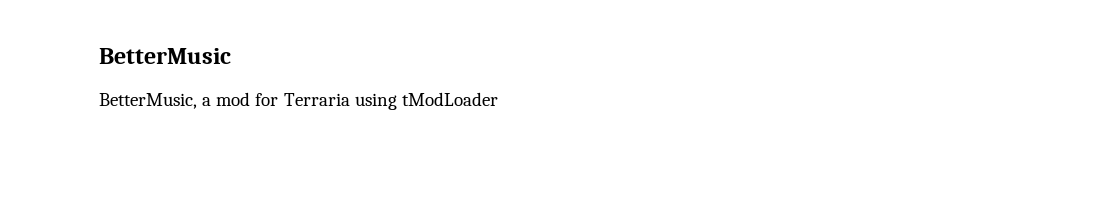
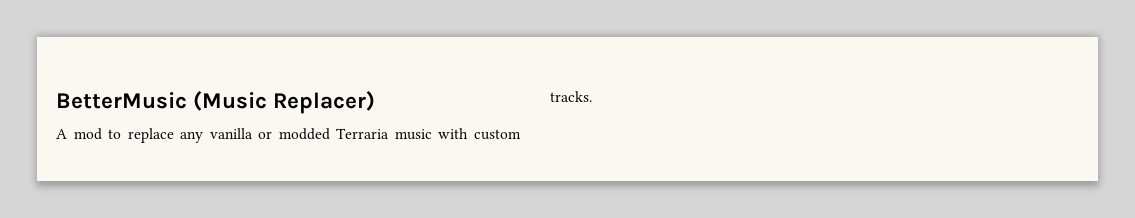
- BetterMusic
- BetterMusic, a mod for Terraria using tModLoader
+ BetterMusic (Music Replacer)
+ A mod to replace any vanilla or modded Terraria music with custom tracks.

